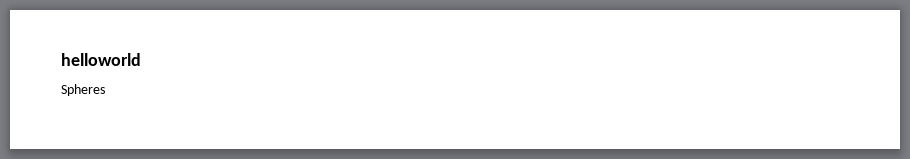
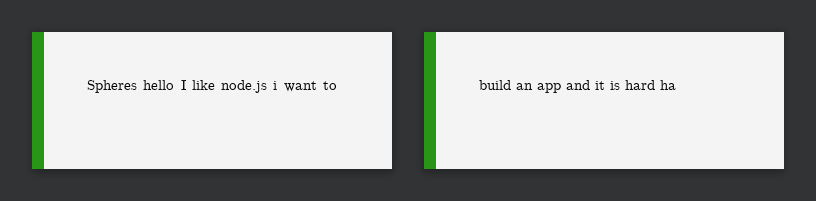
- helloworld
- Spheres
+ Spheres hello I like node.js i want to build an app and it is hard ha

